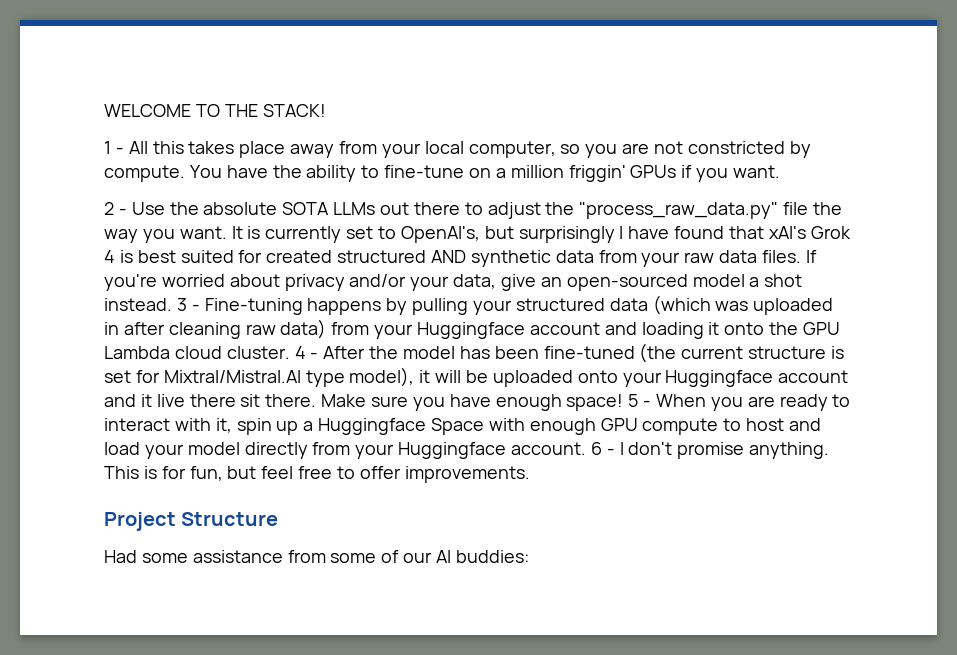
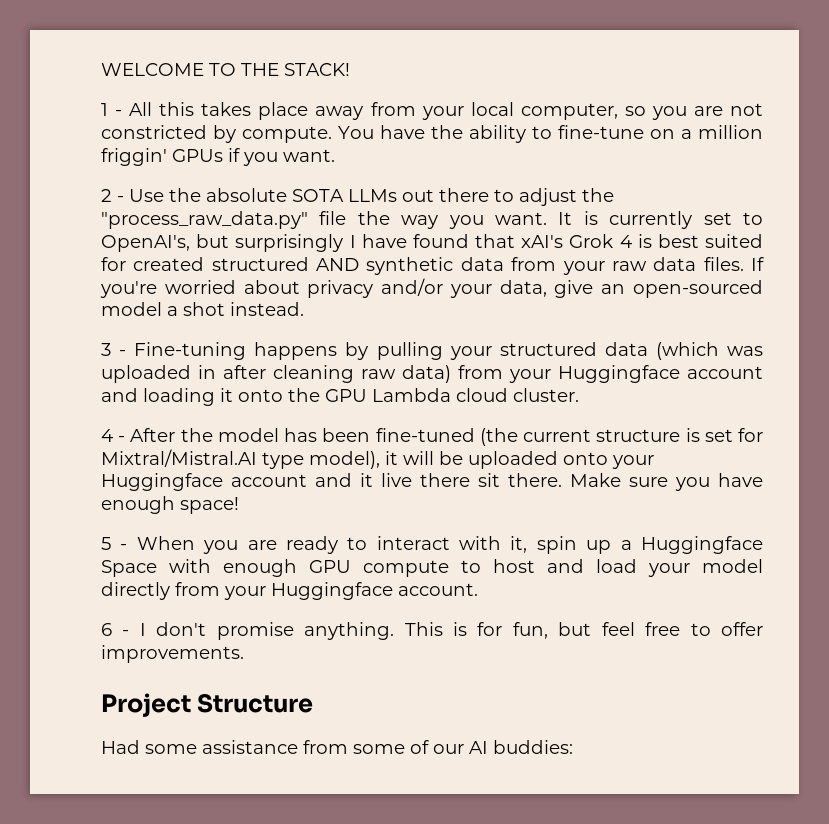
- If you're worried about privacy and/or your data, give an open-sourced model a shot instead. 3 - Fine-tuning happens by pulling your structured data (which was uploaded in after cleaning raw data) from your Huggingface account and loading it onto the GPU Lambda cloud cluster. 4 - After the model has been fine-tuned (the current structure is set for Mixtral/Mistral.AI type model), it will be uploaded onto your Huggingface account and it live there sit there.
+ If you're worried about privacy and/or your data, give an open-sourced model a shot instead.
+ 3 - Fine-tuning happens by pulling your structured data (which was uploaded in after cleaning raw data) from your Huggingface account and loading it onto the GPU Lambda cloud cluster.
+ 4 - After the model has been fine-tuned (the current structure is set for Mixtral/Mistral.AI type model), it will be uploaded onto your Huggingface account and it live there sit there.
- Make sure you have enough space! 5 - When you are ready to interact with it, spin up a Huggingface Space with enough GPU compute to host and load your model directly from your Huggingface account. 6 - I don't promise anything.
+ Make sure you have enough space!
+ 5 - When you are ready to interact with it, spin up a Huggingface Space with enough GPU compute to host and load your model directly from your Huggingface account.
+ 6 - I don't promise anything.

